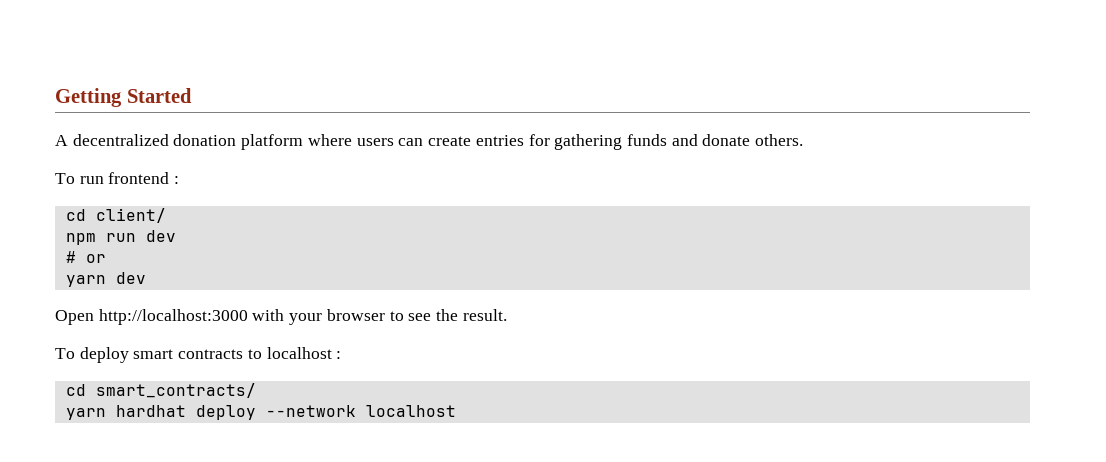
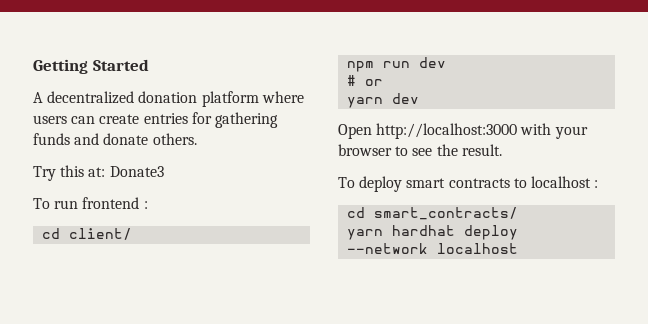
+ Try this at: Donate3

